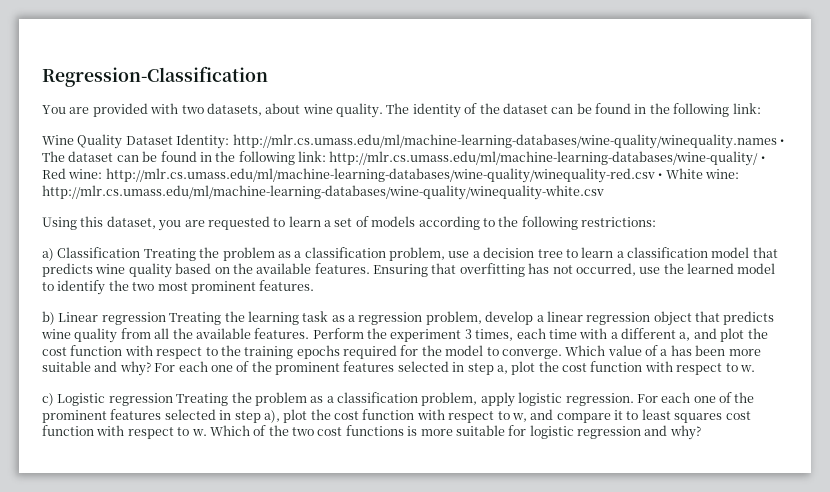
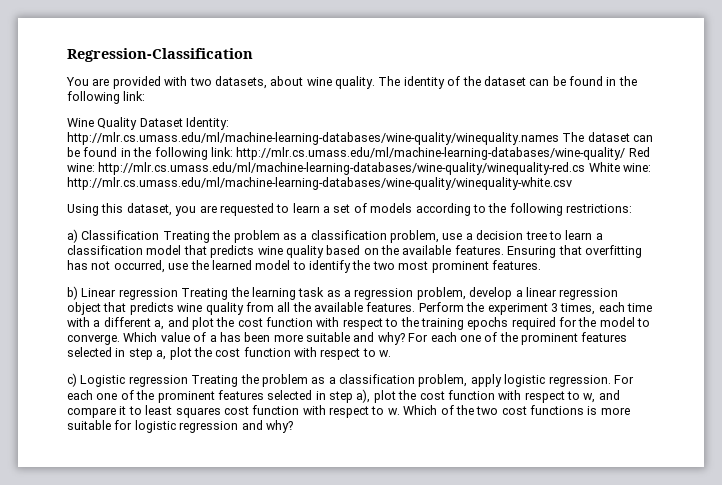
- Wine Quality Dataset Identity: http://mlr.cs.umass.edu/ml/machine-learning-databases/wine-quality/winequality.names • The dataset can be found in the following link: http://mlr.cs.umass.edu/ml/machine-learning-databases/wine-quality/ • Red wine: http://mlr.cs.umass.edu/ml/machine-learning-databases/wine-quality/winequality-red.csv • White wine: http://mlr.cs.umass.edu/ml/machine-learning-databases/wine-quality/winequality-white.csv
+ Wine Quality Dataset Identity: http://mlr.cs.umass.edu/ml/machine-learning-databases/wine-quality/winequality.names The dataset can be found in the following link: http://mlr.cs.umass.edu/ml/machine-learning-databases/wine-quality/ Red wine: http://mlr.cs.umass.edu/ml/machine-learning-databases/wine-quality/winequality-red.cs White wine: http://mlr.cs.umass.edu/ml/machine-learning-databases/wine-quality/winequality-white.csv

